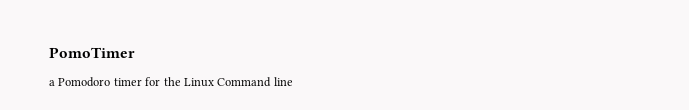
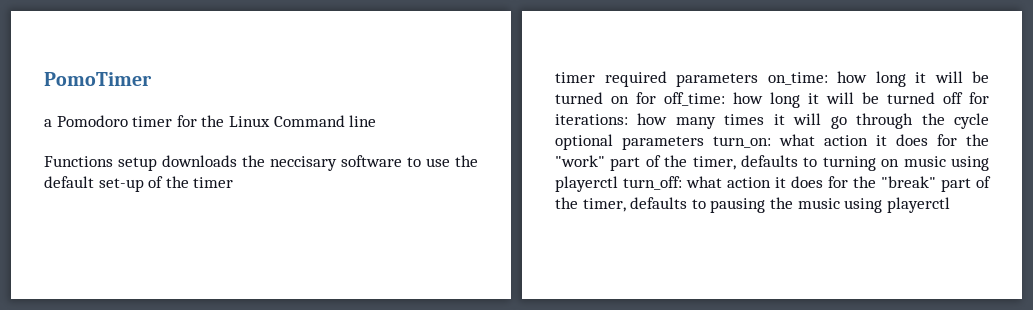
+ Functions setup downloads the neccisary software to use the default set-up of the timer
+ timer required parameters on_time: how long it will be turned on for off_time: how long it will be turned off for iterations: how many times it will go through the cycle optional parameters turn_on: what action it does for the "work" part of the timer, defaults to turning on music using playerctl turn_off: what action it does for the "break" part of the timer, defaults to pausing the music using playerctl

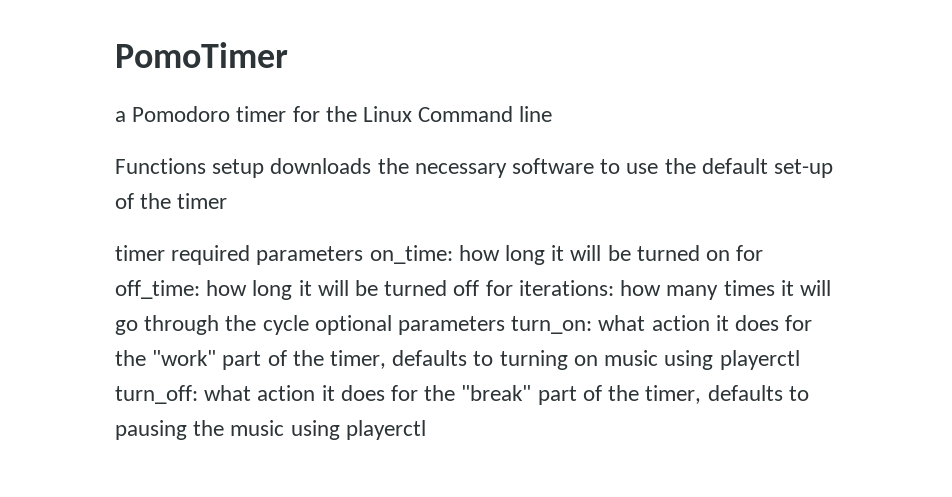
- Functions setup downloads the neccisary software to use the default set-up of the timer
+ Functions setup downloads the necessary software to use the default set-up of the timer

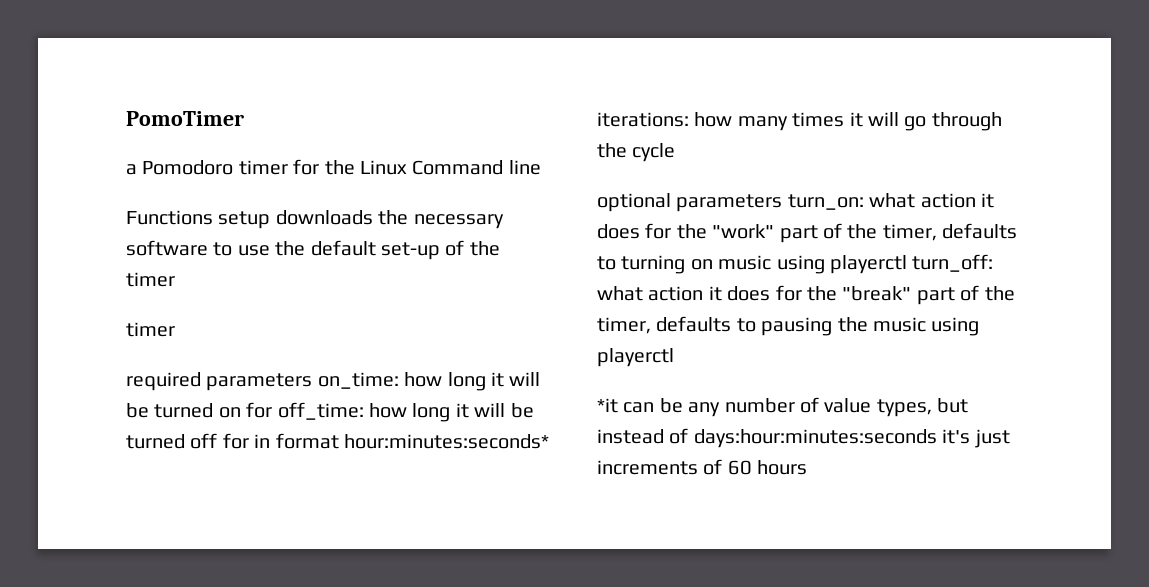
  Functions setup downloads the necessary software to use the default set-up of the timer
- timer required parameters on_time:
+ timer
+ required parameters on_time:
- how long it will be turned off for iterations:
+ how long it will be turned off for in format hour:minutes:seconds* iterations:
- how many times it will go through the cycle optional parameters turn_on:
+ how many times it will go through the cycle
+ optional parameters turn_on:
+ *it can be any number of value types, but instead of days:hour:minutes:seconds it's just increments of 60 hours

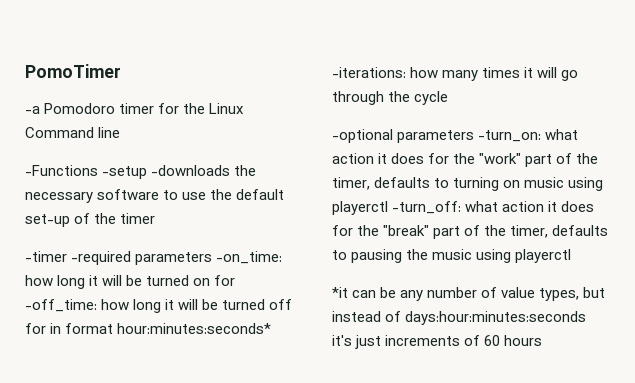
- a Pomodoro timer for the Linux Command line
+ -a Pomodoro timer for the Linux Command line
- Functions setup downloads the necessary software to use the default set-up of the timer
- timer
- required parameters on_time: how long it will be turned on for off_time: how long it will be turned off for in format hour:minutes:seconds* iterations: how many times it will go through the cycle
+ -Functions -setup -downloads the necessary software to use the default set-up of the timer
+ -timer -required parameters -on_time: how long it will be turned on for -off_time: how long it will be turned off for in format hour:minutes:seconds* -iterations: how many times it will go through the cycle
- optional parameters turn_on: what action it does for the "work" part of the timer, defaults to turning on music using playerctl turn_off: what action it does for the "break" part of the timer, defaults to pausing the music using playerctl
+ -optional parameters -turn_on: what action it does for the "work" part of the timer, defaults to turning on music using playerctl -turn_off: what action it does for the "break" part of the timer, defaults to pausing the music using playerctl

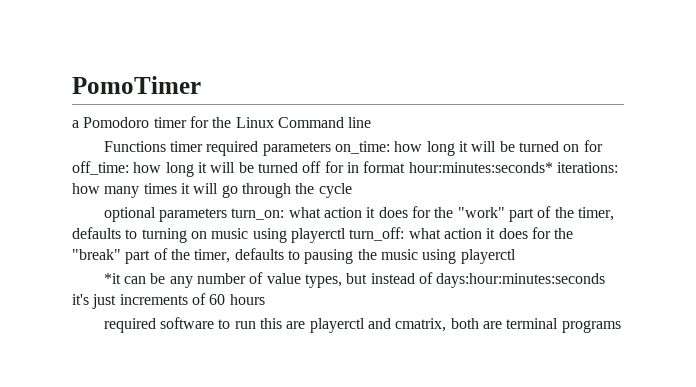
- -a Pomodoro timer for the Linux Command line
+ a Pomodoro timer for the Linux Command line
- -Functions -setup -downloads the necessary software to use the default set-up of the timer
- -timer -required parameters -on_time: how long it will be turned on for -off_time: how long it will be turned off for in format hour:minutes:seconds* -iterations: how many times it will go through the cycle
+ Functions timer required parameters on_time: how long it will be turned on for off_time: how long it will be turned off for in format hour:minutes:seconds* iterations: how many times it will go through the cycle
- -optional parameters -turn_on: what action it does for the "work" part of the timer, defaults to turning on music using playerctl -turn_off: what action it does for the "break" part of the timer, defaults to pausing the music using playerctl
+ optional parameters turn_on: what action it does for the "work" part of the timer, defaults to turning on music using playerctl turn_off: what action it does for the "break" part of the timer, defaults to pausing the music using playerctl
+ required software to run this are playerctl and cmatrix, both are terminal programs

